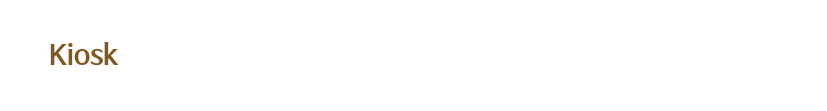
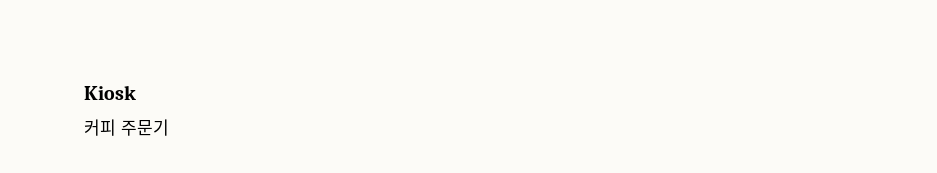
+ 커피 주문기

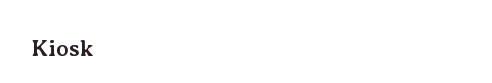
- 커피 주문기

